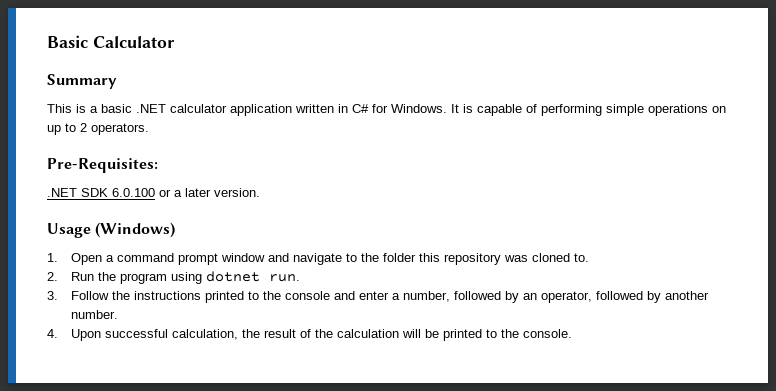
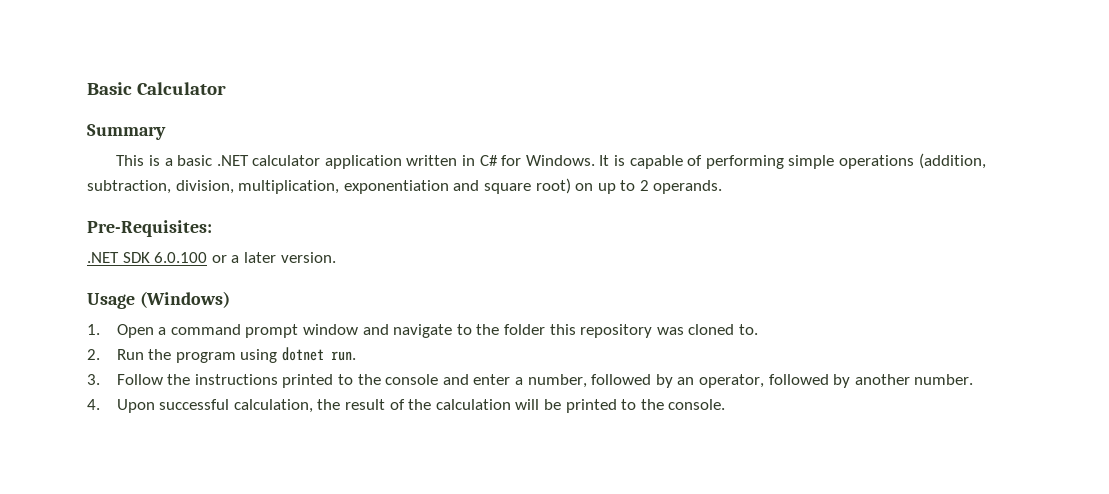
- It is capable of performing simple operations on up to 2 operators.
+ It is capable of performing simple operations (addition, subtraction, division, multiplication, exponentiation and square root) on up to 2 operands.

